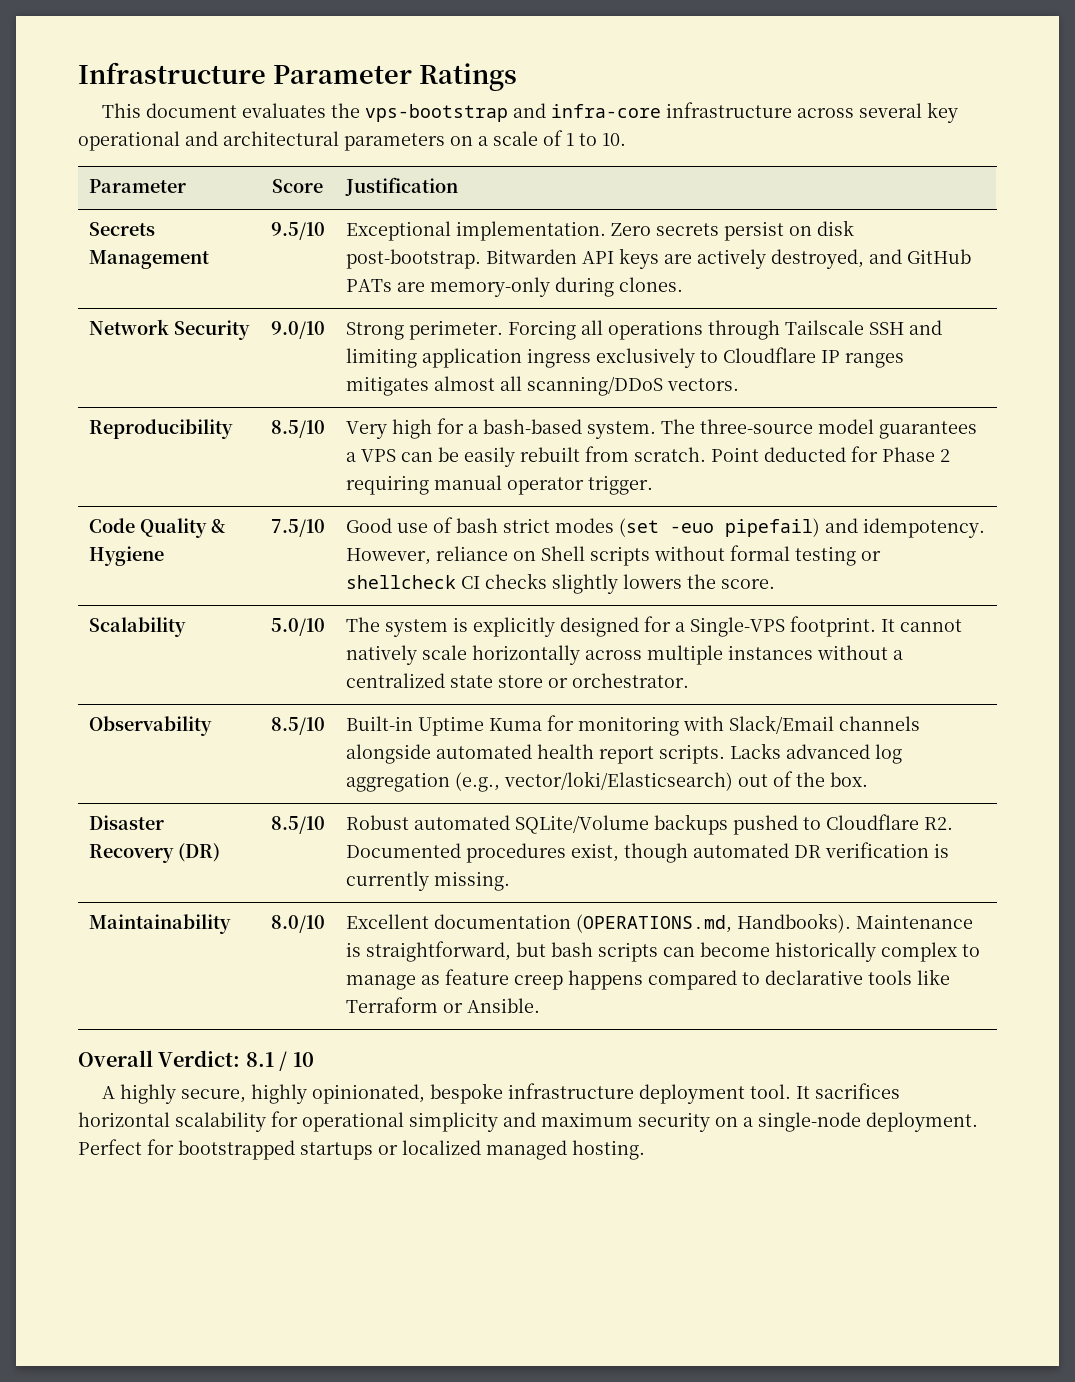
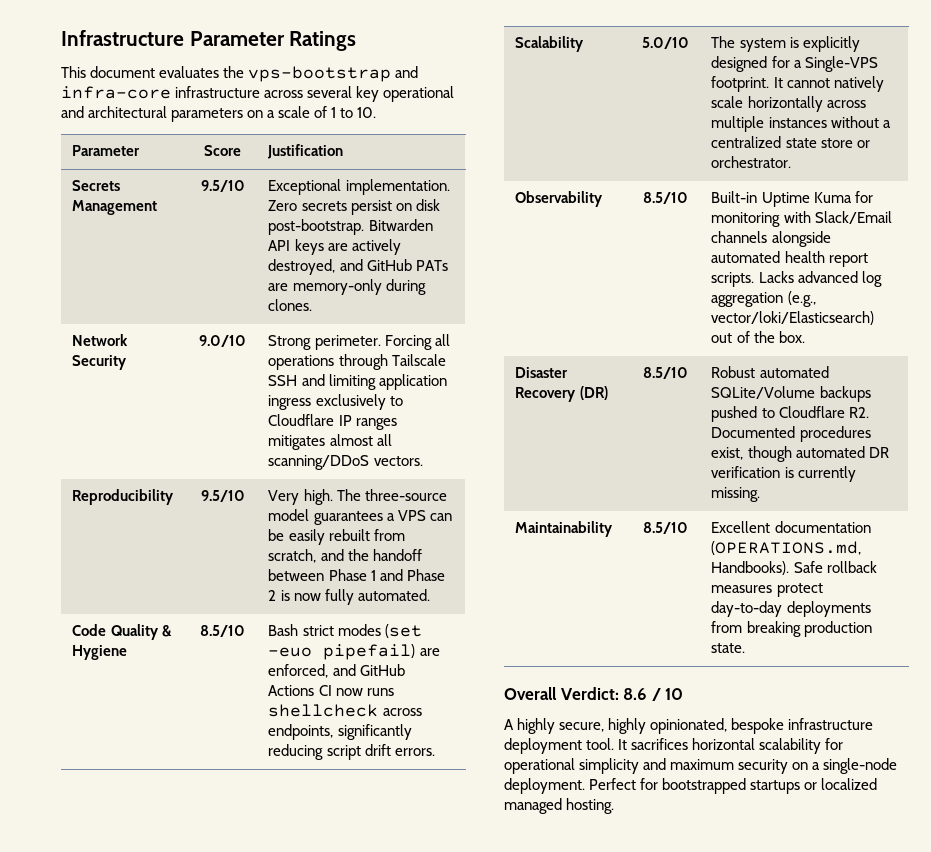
- Reproducibility | 8.5/10 | Very high for a bash-based system. The three-source model guarantees a VPS can be easily rebuilt from scratch. Point deducted for Phase 2 requiring manual operator trigger.
+ Reproducibility | 9.5/10 | Very high. The three-source model guarantees a VPS can be easily rebuilt from scratch, and the handoff between Phase 1 and Phase 2 is now fully automated.
- Code Quality & Hygiene | 7.5/10 | Good use of bash strict modes (set -euo pipefail) and idempotency. However, reliance on Shell scripts without formal testing or shellcheck CI checks slightly lowers the score.
+ Code Quality & Hygiene | 8.5/10 | Bash strict modes (set -euo pipefail) are enforced, and GitHub Actions CI now runs shellcheck across endpoints, significantly reducing script drift errors.
- Maintainability | 8.0/10 | Excellent documentation (OPERATIONS.md, Handbooks). Maintenance is straightforward, but bash scripts can become historically complex to manage as feature creep happens compared to declarative tools like Terraform or Ansible.
+ Maintainability | 8.5/10 | Excellent documentation (OPERATIONS.md, Handbooks). Safe rollback measures protect day-to-day deployments from breaking production state.
- Overall Verdict: 8.1 / 10
+ Overall Verdict: 8.6 / 10

